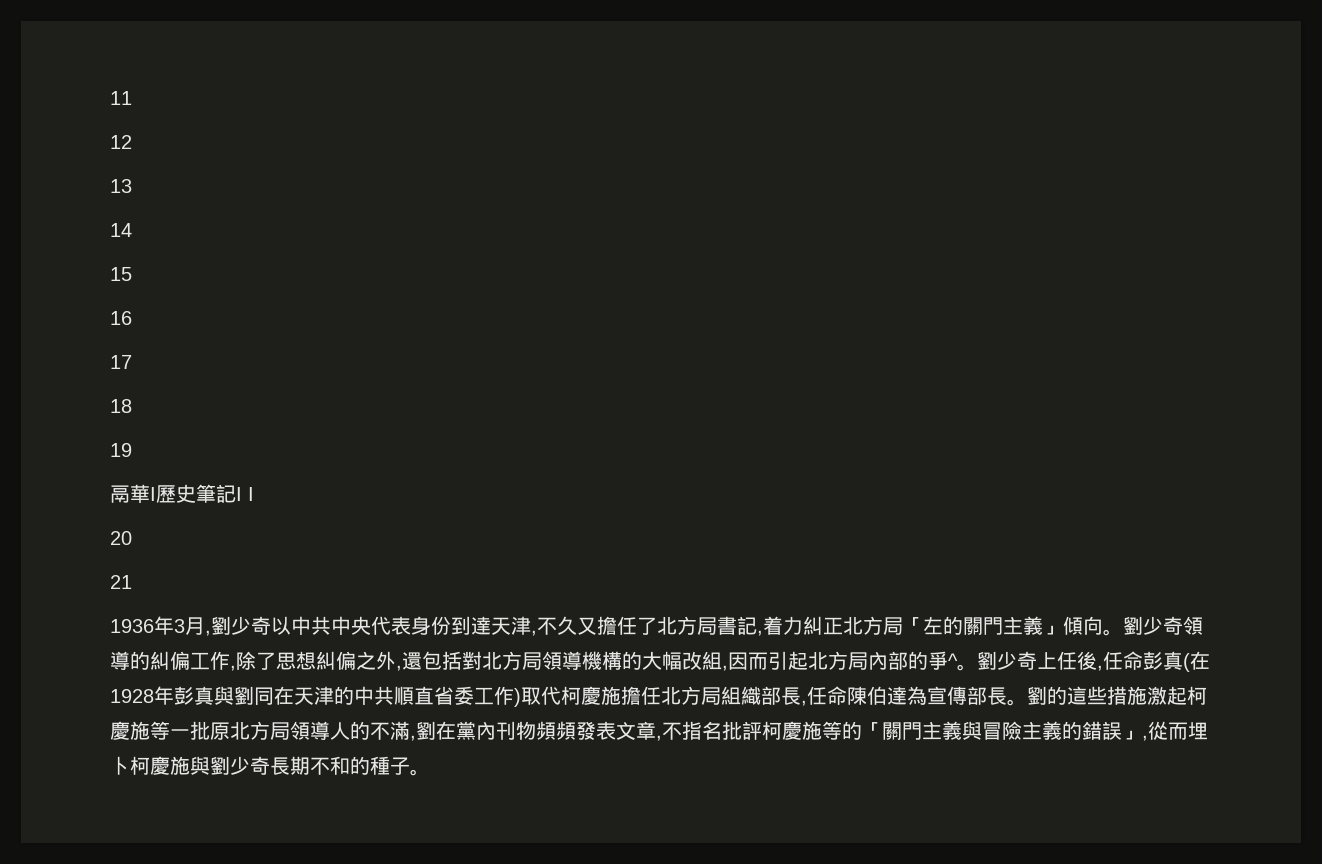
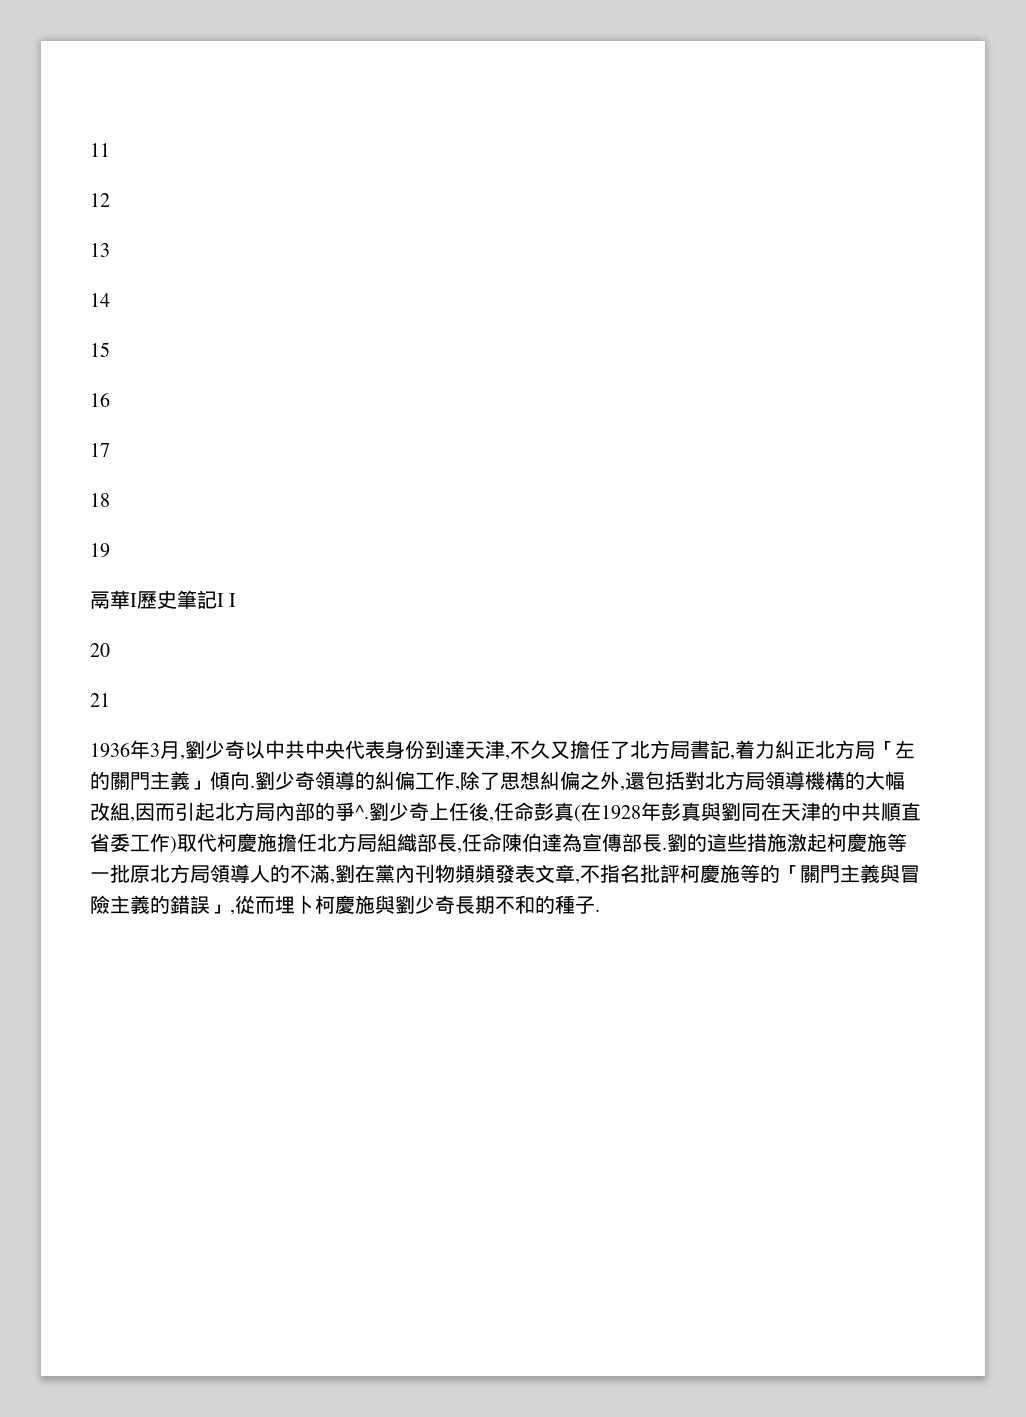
- 1936年3月,劉少奇以中共中央代表身份到達天津,不久又擔任了北方局書記,着力糾正北方局「左的關門主義」傾向。
+ 1936年3月,劉少奇以中共中央代表身份到達天津,不久又擔任了北方局書記,着力糾正北方局「左的關門主義」傾向.
- 劉少奇領導的糾偏工作,除了思想糾偏之外,還包括對北方局領導機構的大幅改組,因而引起北方局內部的爭^。
+ 劉少奇領導的糾偏工作,除了思想糾偏之外,還包括對北方局領導機構的大幅改組,因而引起北方局內部的爭^.
- 劉少奇上任後,任命彭真(在1928年彭真與劉同在天津的中共順直省委工作)取代柯慶施擔任北方局組織部長,任命陳伯達為宣傳部長。
+ 劉少奇上任後,任命彭真(在1928年彭真與劉同在天津的中共順直省委工作)取代柯慶施擔任北方局組織部長,任命陳伯達為宣傳部長.
- 劉的這些措施激起柯慶施等一批原北方局領導人的不滿,劉在黨內刊物頻頻發表文章,不指名批評柯慶施等的「關門主義與冒險主義的錯誤」,從而埋卜柯慶施與劉少奇長期不和的種子。
+ 劉的這些措施激起柯慶施等一批原北方局領導人的不滿,劉在黨內刊物頻頻發表文章,不指名批評柯慶施等的「關門主義與冒險主義的錯誤」,從而埋卜柯慶施與劉少奇長期不和的種子.

